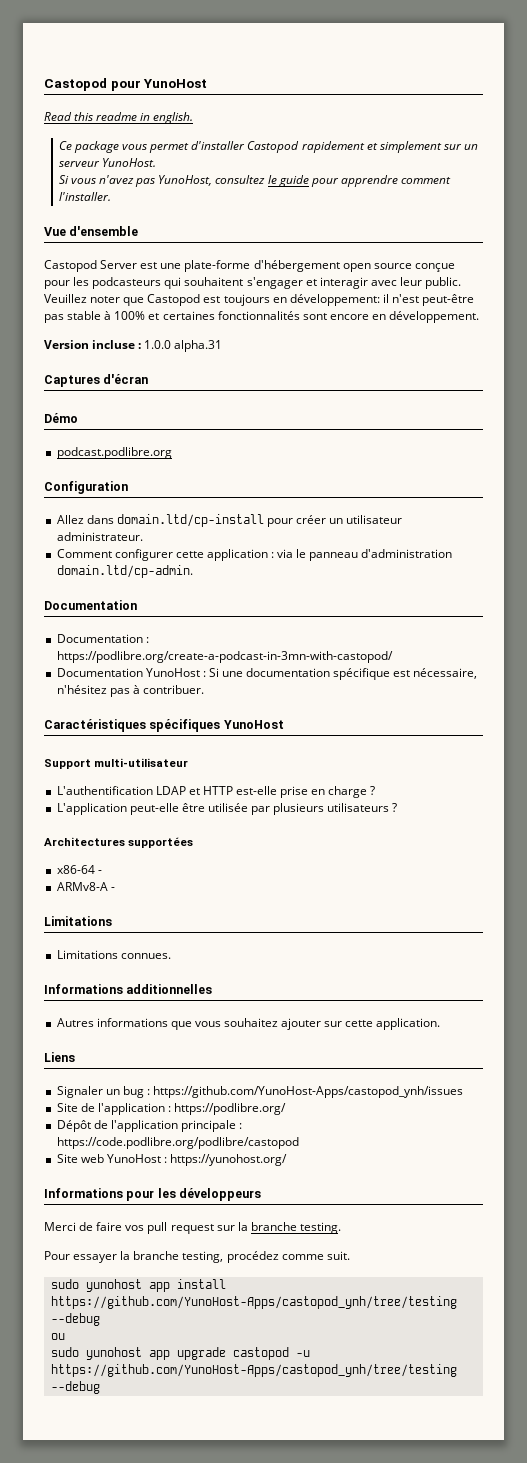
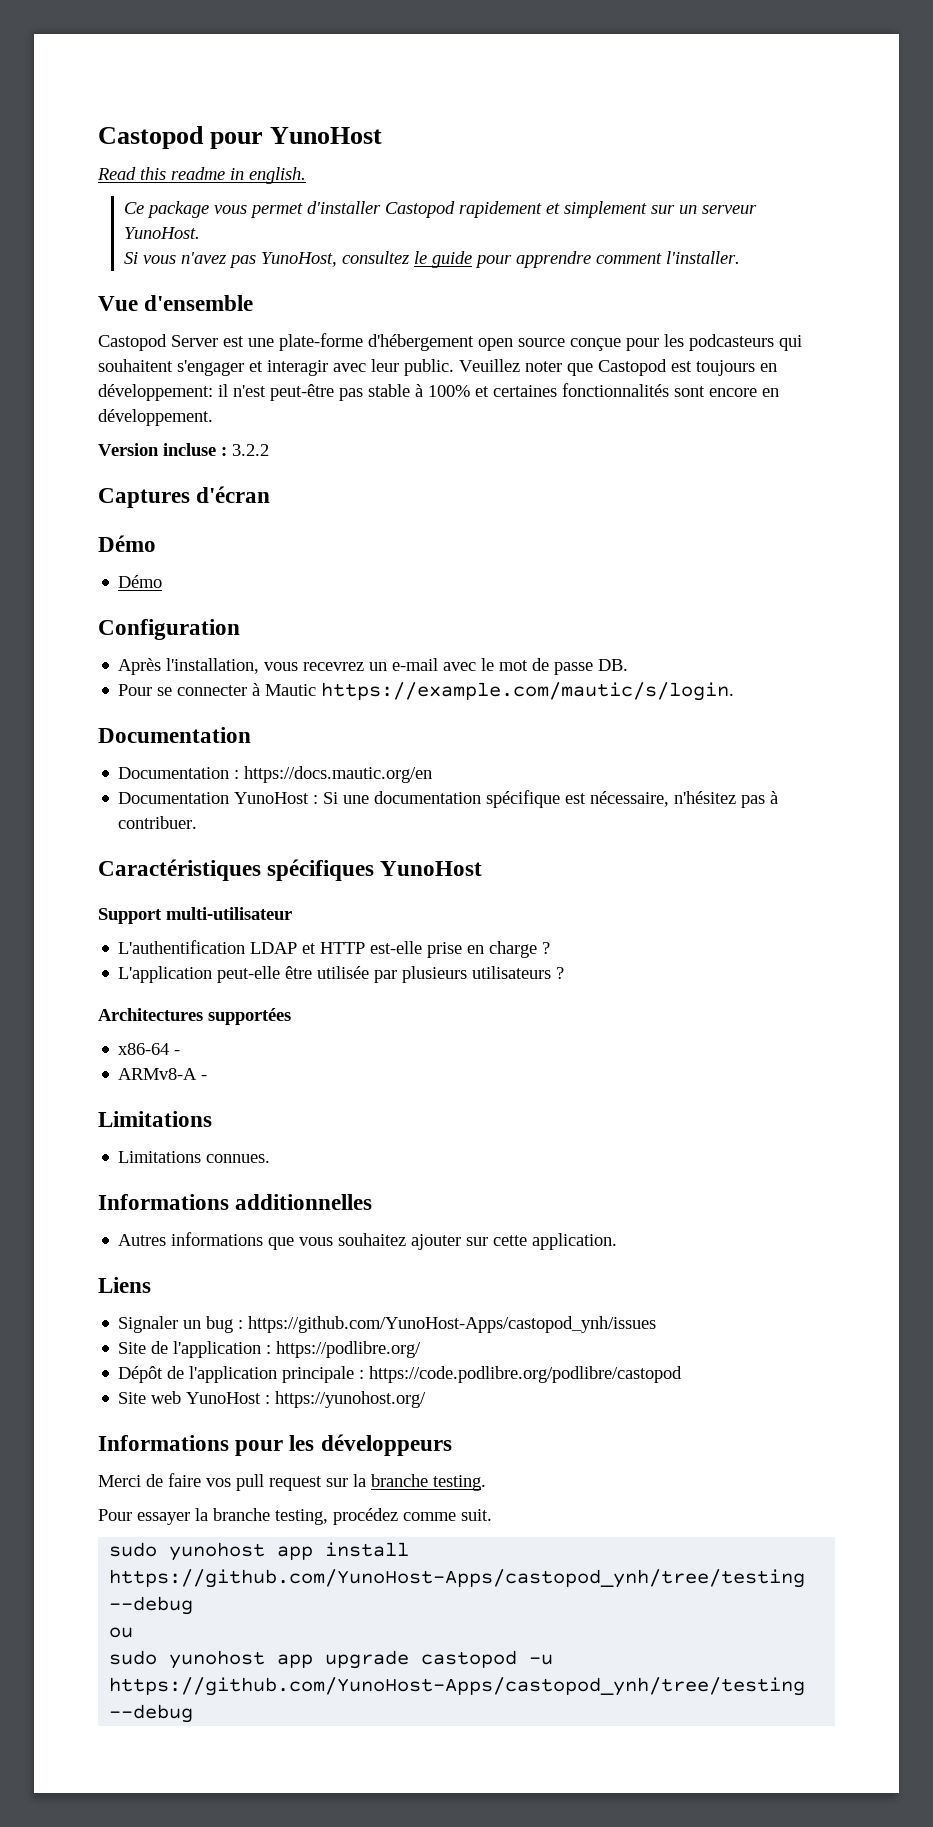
- Version incluse : 1.0.0 alpha.31
+ Version incluse : 3.2.2
  Captures d'écran
  Démo
- podcast.podlibre.org
+ Démo
- Allez dans domain.ltd/cp-install pour créer un utilisateur administrateur.
- Comment configurer cette application : via le panneau d'administration domain.ltd/cp-admin.
+ Après l'installation, vous recevrez un e-mail avec le mot de passe DB.
+ Pour se connecter à Mautic https://example.com/mautic/s/login.
- Documentation : https://podlibre.org/create-a-podcast-in-3mn-with-castopod/
+ Documentation : https://docs.mautic.org/en

